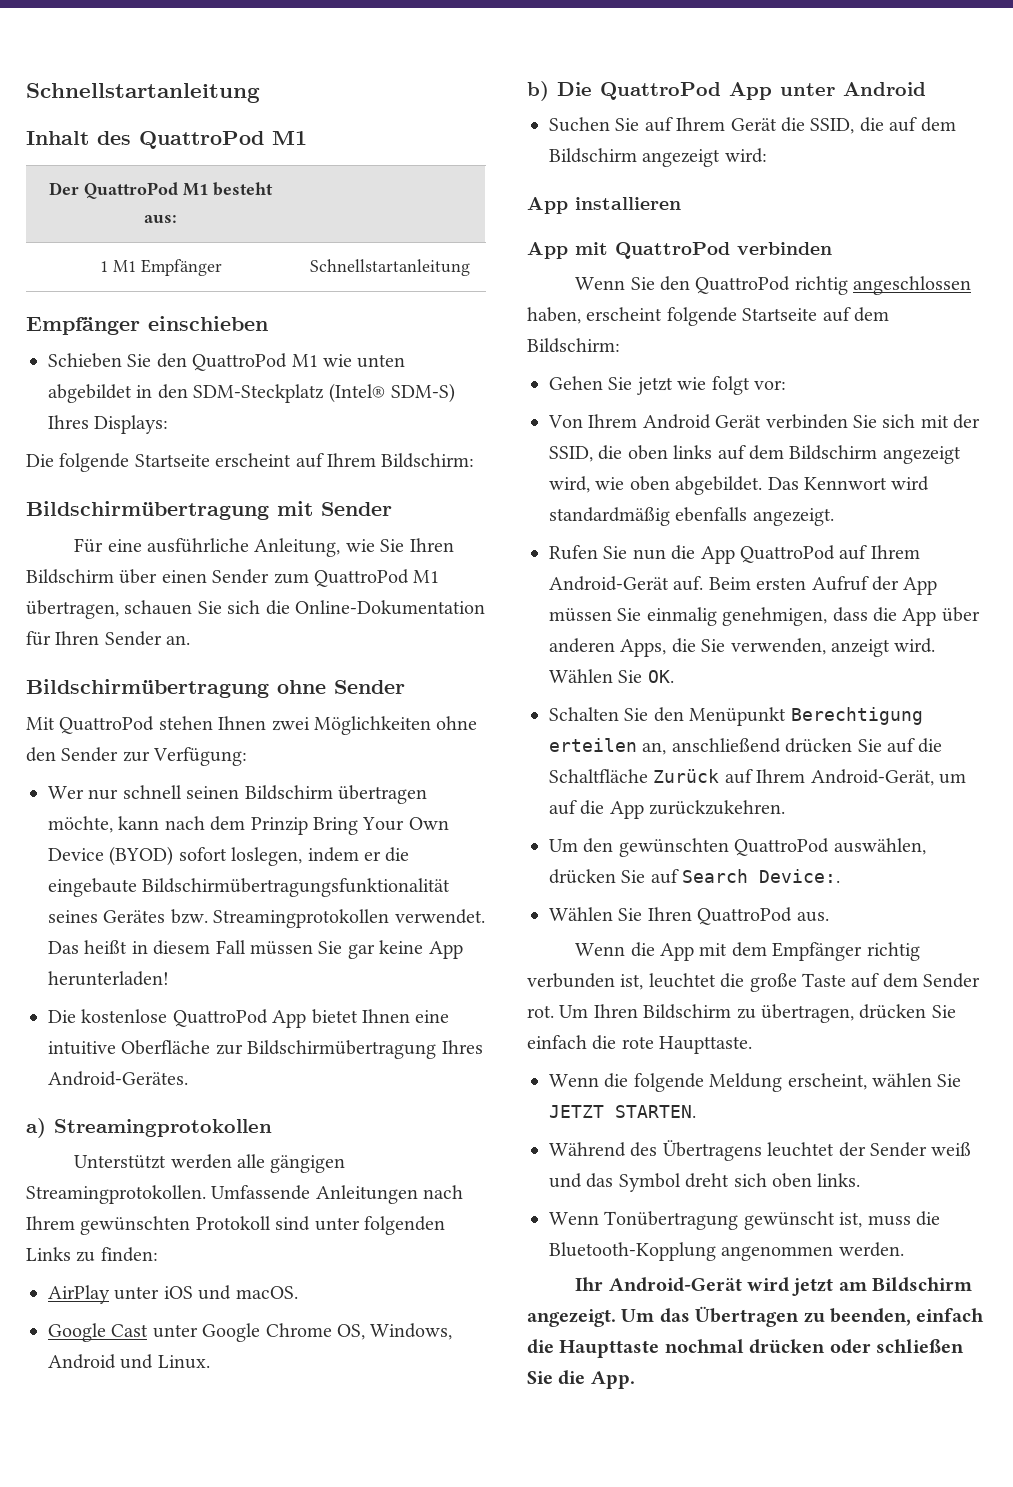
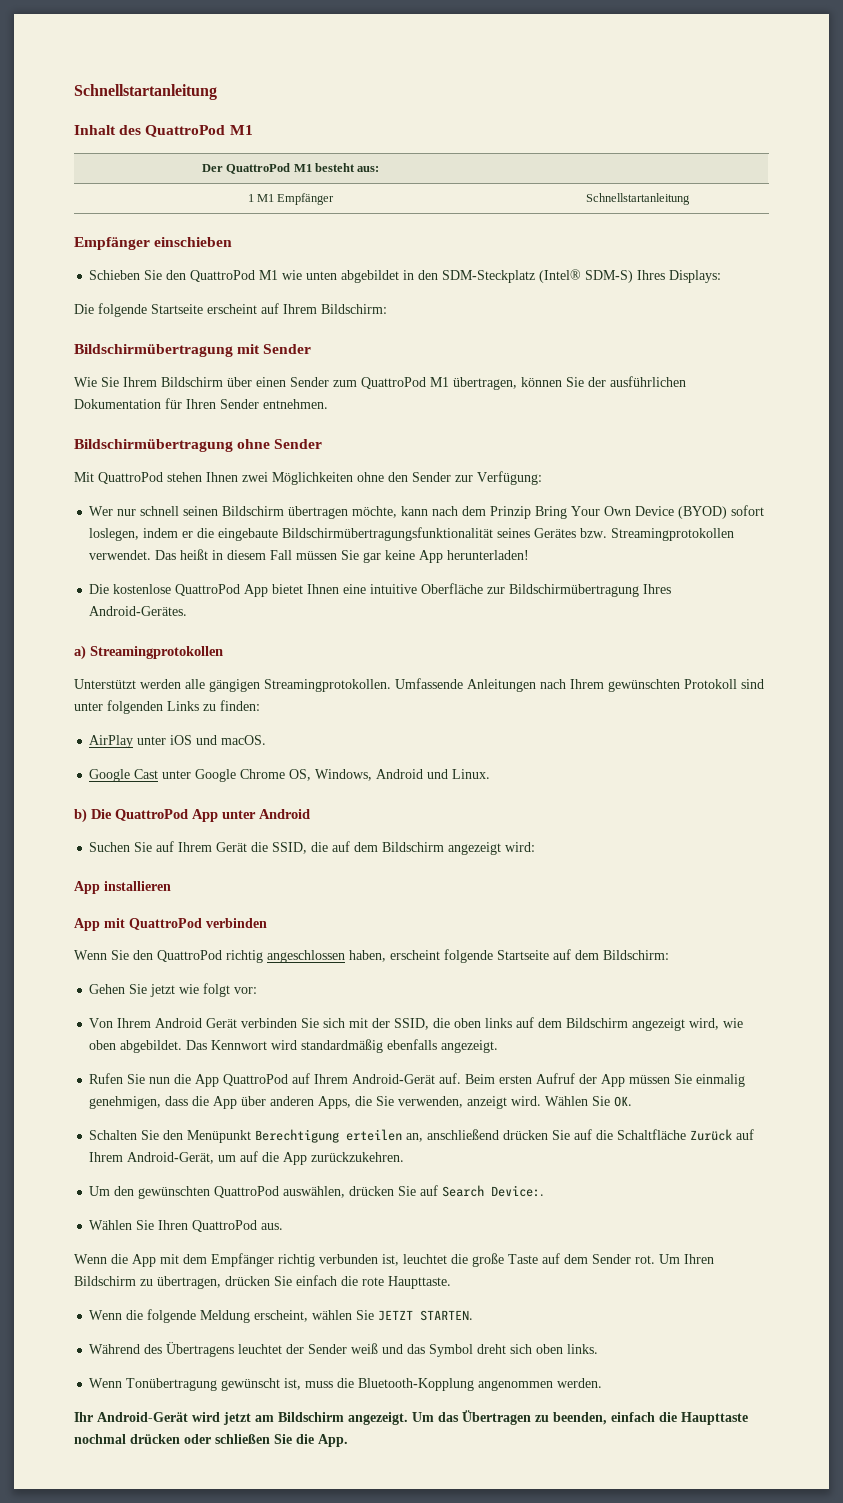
- Für eine ausführliche Anleitung, wie Sie Ihren Bildschirm über einen Sender zum QuattroPod M1 übertragen, schauen Sie sich die Online-Dokumentation für Ihren Sender an.
+ Wie Sie Ihrem Bildschirm über einen Sender zum QuattroPod M1 übertragen, können Sie der ausführlichen Dokumentation für Ihren Sender entnehmen.

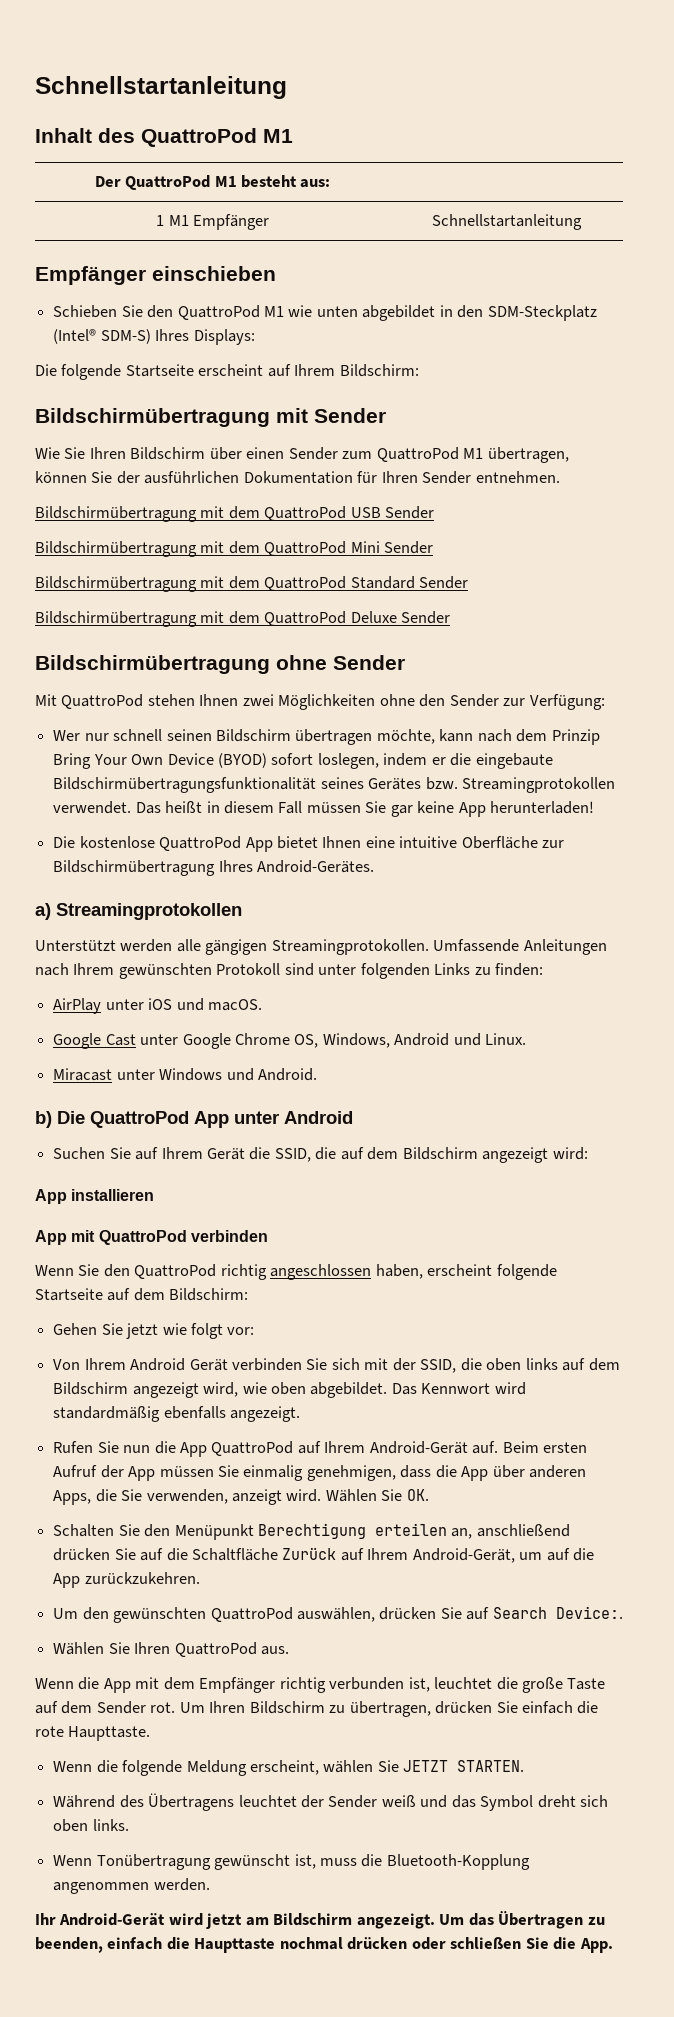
- Wie Sie Ihrem Bildschirm über einen Sender zum QuattroPod M1 übertragen, können Sie der ausführlichen Dokumentation für Ihren Sender entnehmen.
+ Wie Sie Ihren Bildschirm über einen Sender zum QuattroPod M1 übertragen, können Sie der ausführlichen Dokumentation für Ihren Sender entnehmen.
+ Bildschirmübertragung mit dem QuattroPod USB Sender
+ Bildschirmübertragung mit dem QuattroPod Mini Sender
+ Bildschirmübertragung mit dem QuattroPod Standard Sender
+ Bildschirmübertragung mit dem QuattroPod Deluxe Sender
+ Miracast unter Windows und Android.

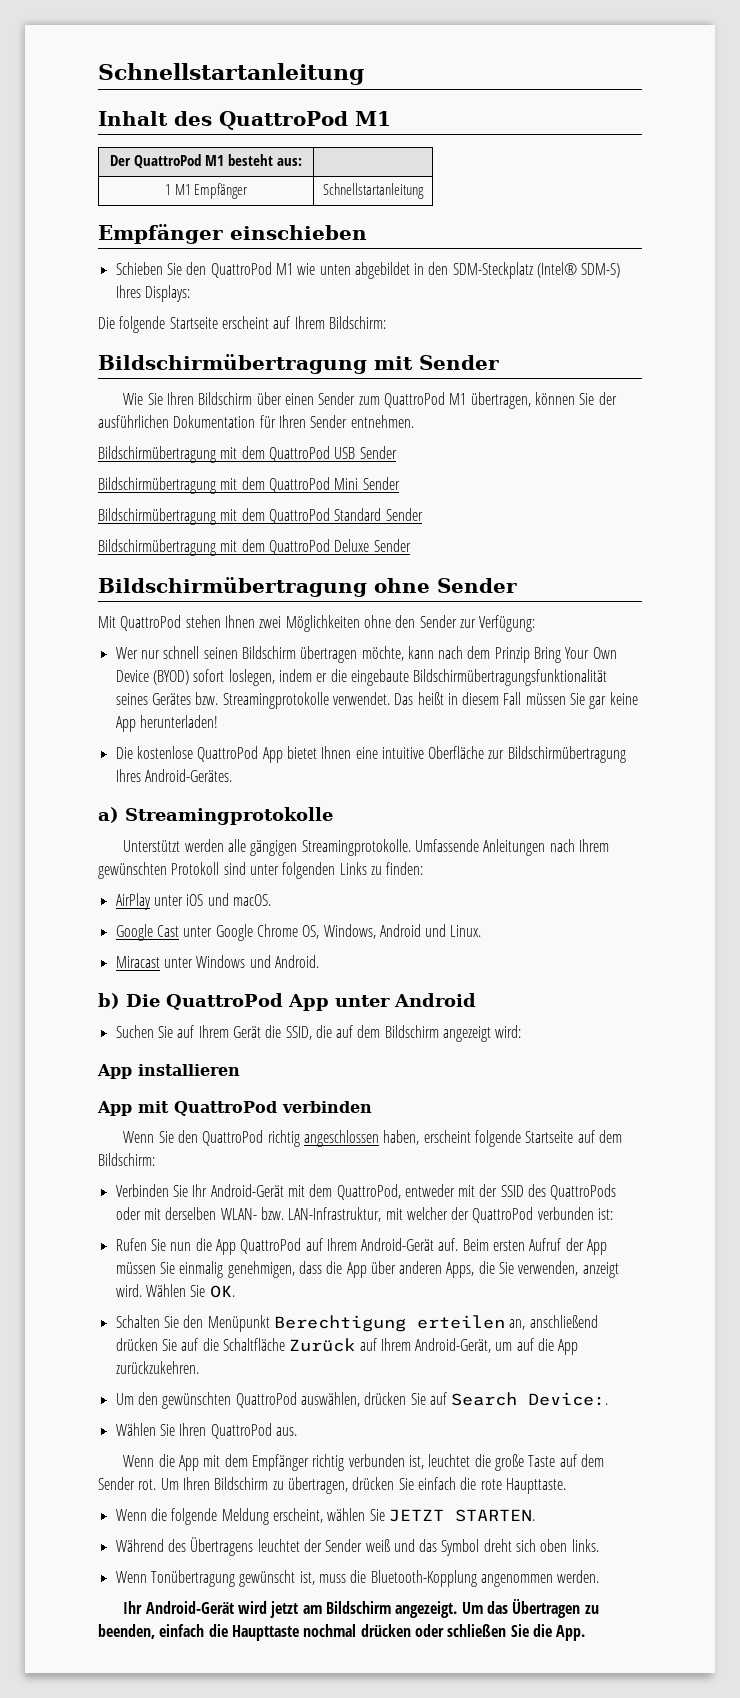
- Wer nur schnell seinen Bildschirm übertragen möchte, kann nach dem Prinzip Bring Your Own Device (BYOD) sofort loslegen, indem er die eingebaute Bildschirmübertragungsfunktionalität seines Gerätes bzw. Streamingprotokollen verwendet.
+ Wer nur schnell seinen Bildschirm übertragen möchte, kann nach dem Prinzip Bring Your Own Device (BYOD) sofort loslegen, indem er die eingebaute Bildschirmübertragungsfunktionalität seines Gerätes bzw. Streamingprotokolle verwendet.
- a) Streamingprotokollen
+ a) Streamingprotokolle
- Unterstützt werden alle gängigen Streamingprotokollen.
+ Unterstützt werden alle gängigen Streamingprotokolle.
- Gehen Sie jetzt wie folgt vor:
- Von Ihrem Android Gerät verbinden Sie sich mit der SSID, die oben links auf dem Bildschirm angezeigt wird, wie oben abgebildet. Das Kennwort wird standardmäßig ebenfalls angezeigt.
+ Verbinden Sie Ihr Android-Gerät mit dem QuattroPod, entweder mit der SSID des QuattroPods oder mit derselben WLAN- bzw. LAN-Infrastruktur, mit welcher der QuattroPod verbunden ist:

